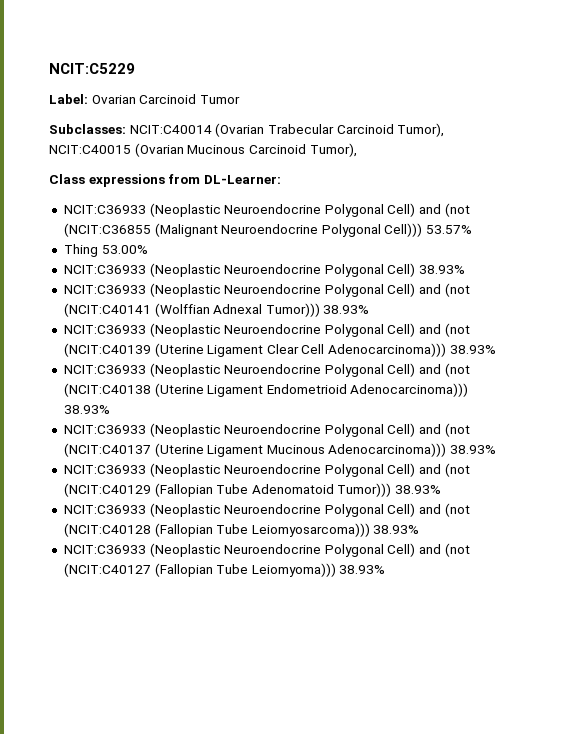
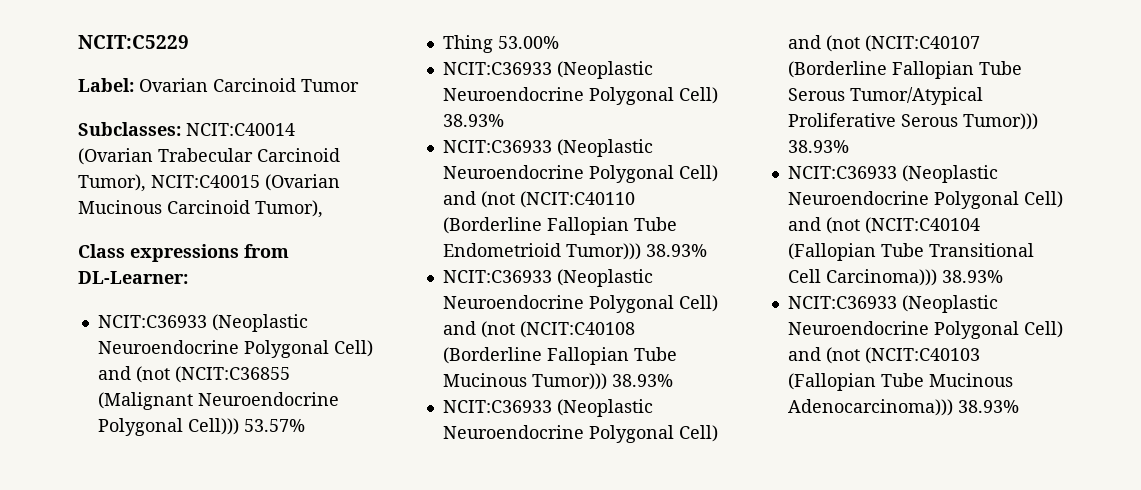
- NCIT:C36933 (Neoplastic Neuroendocrine Polygonal Cell) and (not (NCIT:C40141 (Wolffian Adnexal Tumor))) 38.93%
- NCIT:C36933 (Neoplastic Neuroendocrine Polygonal Cell) and (not (NCIT:C40139 (Uterine Ligament Clear Cell Adenocarcinoma))) 38.93%
- NCIT:C36933 (Neoplastic Neuroendocrine Polygonal Cell) and (not (NCIT:C40138 (Uterine Ligament Endometrioid Adenocarcinoma))) 38.93%
- NCIT:C36933 (Neoplastic Neuroendocrine Polygonal Cell) and (not (NCIT:C40137 (Uterine Ligament Mucinous Adenocarcinoma))) 38.93%
- NCIT:C36933 (Neoplastic Neuroendocrine Polygonal Cell) and (not (NCIT:C40129 (Fallopian Tube Adenomatoid Tumor))) 38.93%
- NCIT:C36933 (Neoplastic Neuroendocrine Polygonal Cell) and (not (NCIT:C40128 (Fallopian Tube Leiomyosarcoma))) 38.93%
- NCIT:C36933 (Neoplastic Neuroendocrine Polygonal Cell) and (not (NCIT:C40127 (Fallopian Tube Leiomyoma))) 38.93%
+ NCIT:C36933 (Neoplastic Neuroendocrine Polygonal Cell) and (not (NCIT:C40110 (Borderline Fallopian Tube Endometrioid Tumor))) 38.93%
+ NCIT:C36933 (Neoplastic Neuroendocrine Polygonal Cell) and (not (NCIT:C40108 (Borderline Fallopian Tube Mucinous Tumor))) 38.93%
+ NCIT:C36933 (Neoplastic Neuroendocrine Polygonal Cell) and (not (NCIT:C40107 (Borderline Fallopian Tube Serous Tumor/Atypical Proliferative Serous Tumor))) 38.93%
+ NCIT:C36933 (Neoplastic Neuroendocrine Polygonal Cell) and (not (NCIT:C40104 (Fallopian Tube Transitional Cell Carcinoma))) 38.93%
+ NCIT:C36933 (Neoplastic Neuroendocrine Polygonal Cell) and (not (NCIT:C40103 (Fallopian Tube Mucinous Adenocarcinoma))) 38.93%

